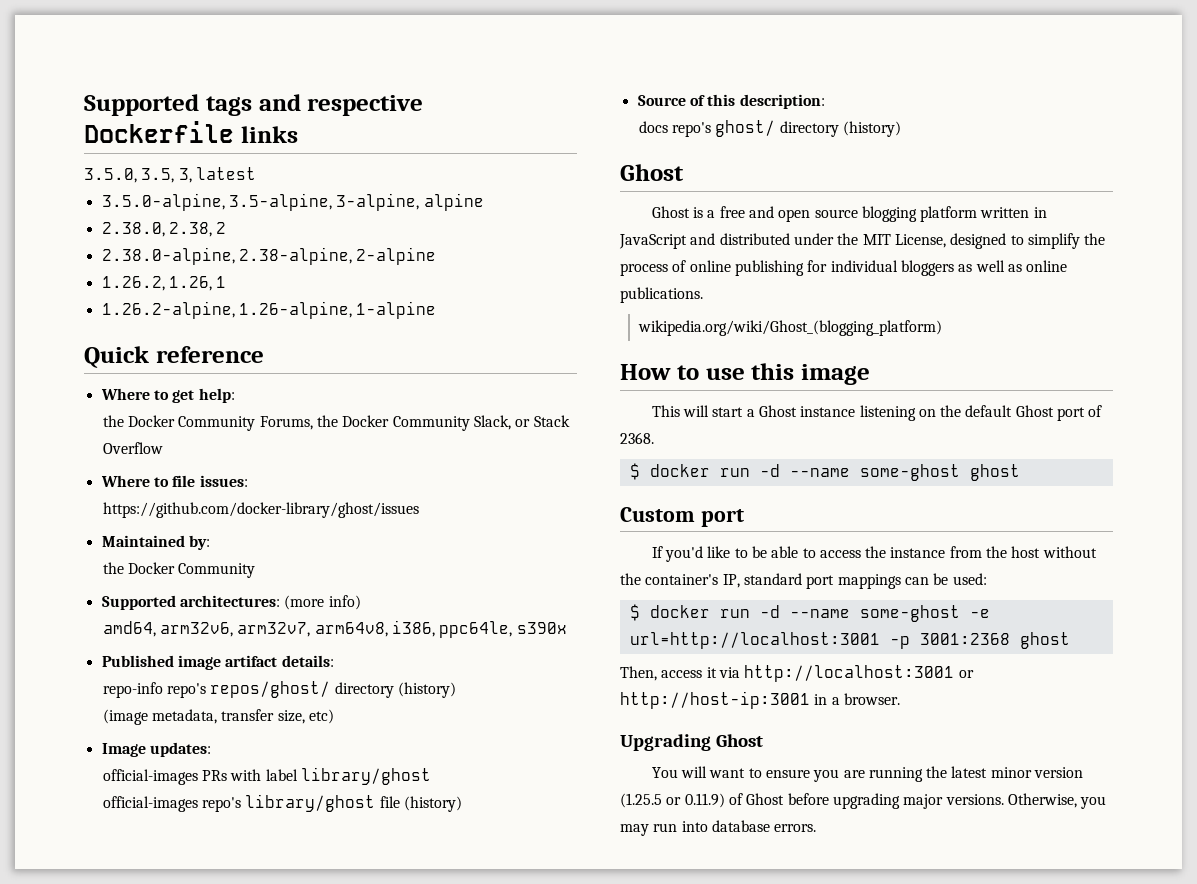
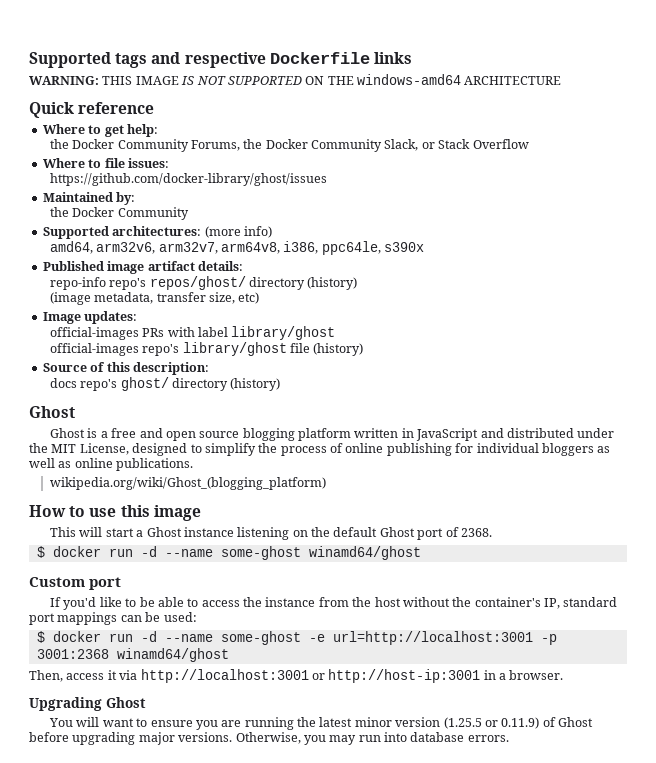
- 3.5.0, 3.5, 3, latest
- 3.5.0-alpine, 3.5-alpine, 3-alpine, alpine
- 2.38.0, 2.38, 2
- 2.38.0-alpine, 2.38-alpine, 2-alpine
- 1.26.2, 1.26, 1
- 1.26.2-alpine, 1.26-alpine, 1-alpine
+ WARNING: THIS IMAGE IS NOT SUPPORTED ON THE windows-amd64 ARCHITECTURE
- $ docker run -d --name some-ghost ghost
+ $ docker run -d --name some-ghost winamd64/ghost
- $ docker run -d --name some-ghost -e url=http://localhost:3001 -p 3001:2368 ghost
+ $ docker run -d --name some-ghost -e url=http://localhost:3001 -p 3001:2368 winamd64/ghost

